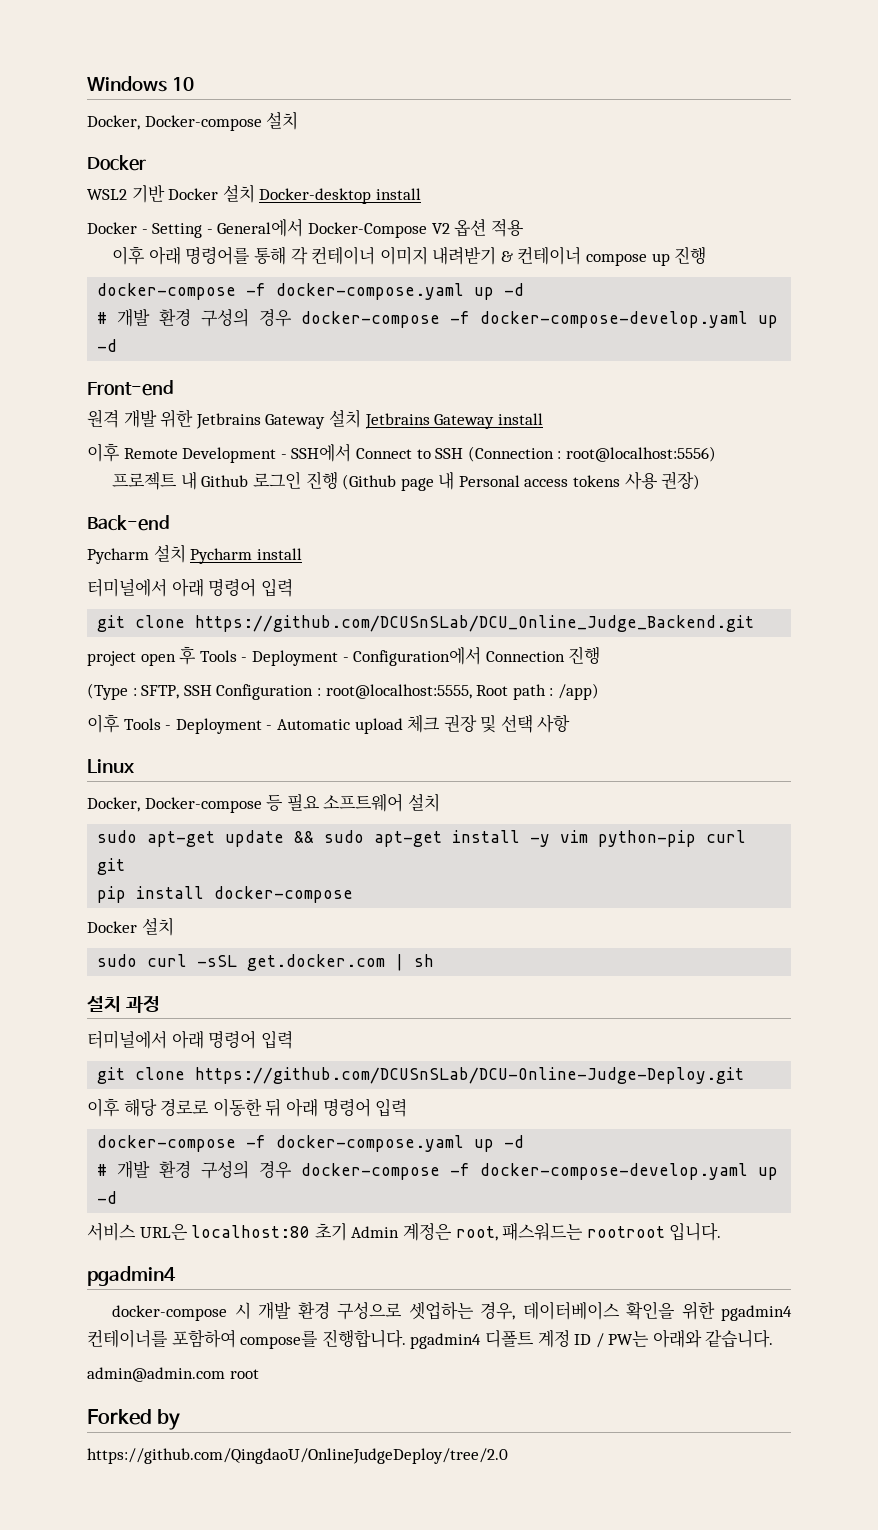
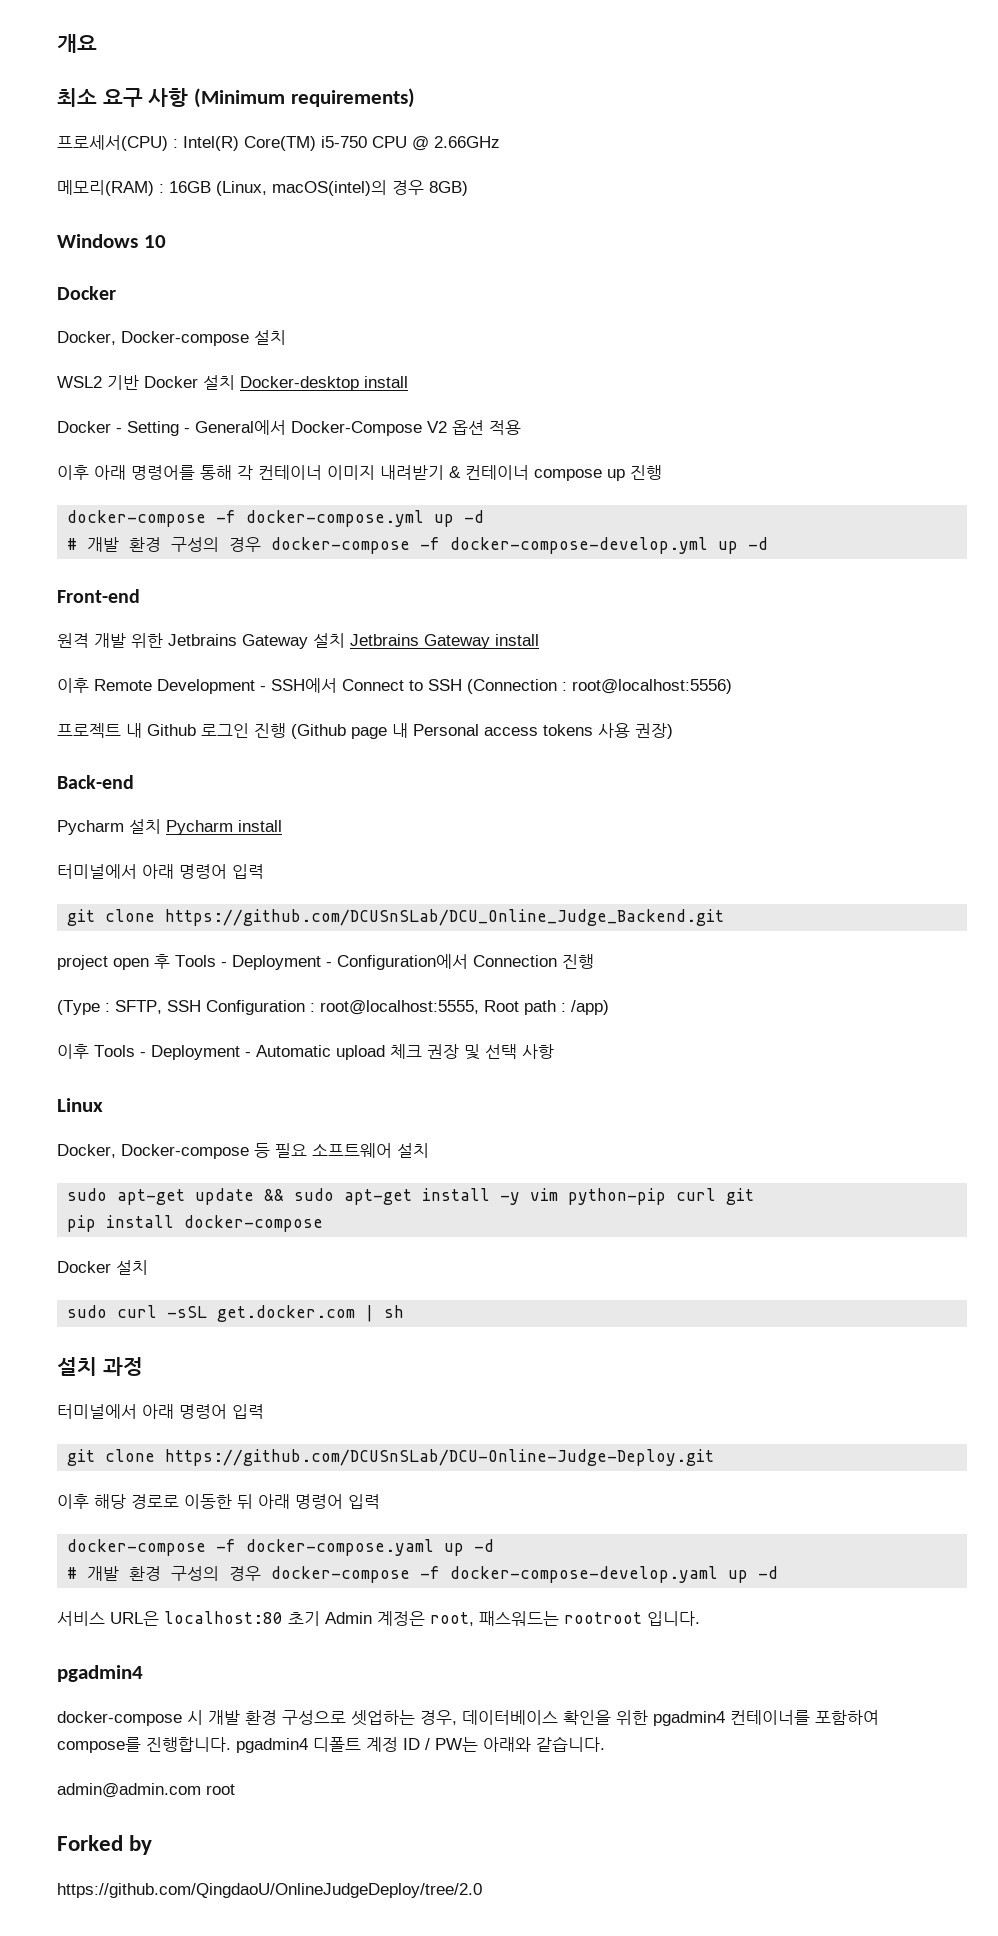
+ 개요
+ 최소 요구 사항 (Minimum requirements)
+ 프로세서(CPU) : Intel(R) Core(TM) i5-750 CPU @ 2.66GHz
+ 메모리(RAM) : 16GB (Linux, macOS(intel)의 경우 8GB)
  Windows 10
+ Docker
  Docker, Docker-compose 설치
- Docker
  이후 아래 명령어를 통해 각 컨테이너 이미지 내려받기 & 컨테이너 compose up 진행
- docker-compose -f docker-compose.yaml up -d
- # 개발 환경 구성의 경우 docker-compose -f docker-compose-develop.yaml up -d
+ docker-compose -f docker-compose.yml up -d
+ # 개발 환경 구성의 경우 docker-compose -f docker-compose-develop.yml up -d

